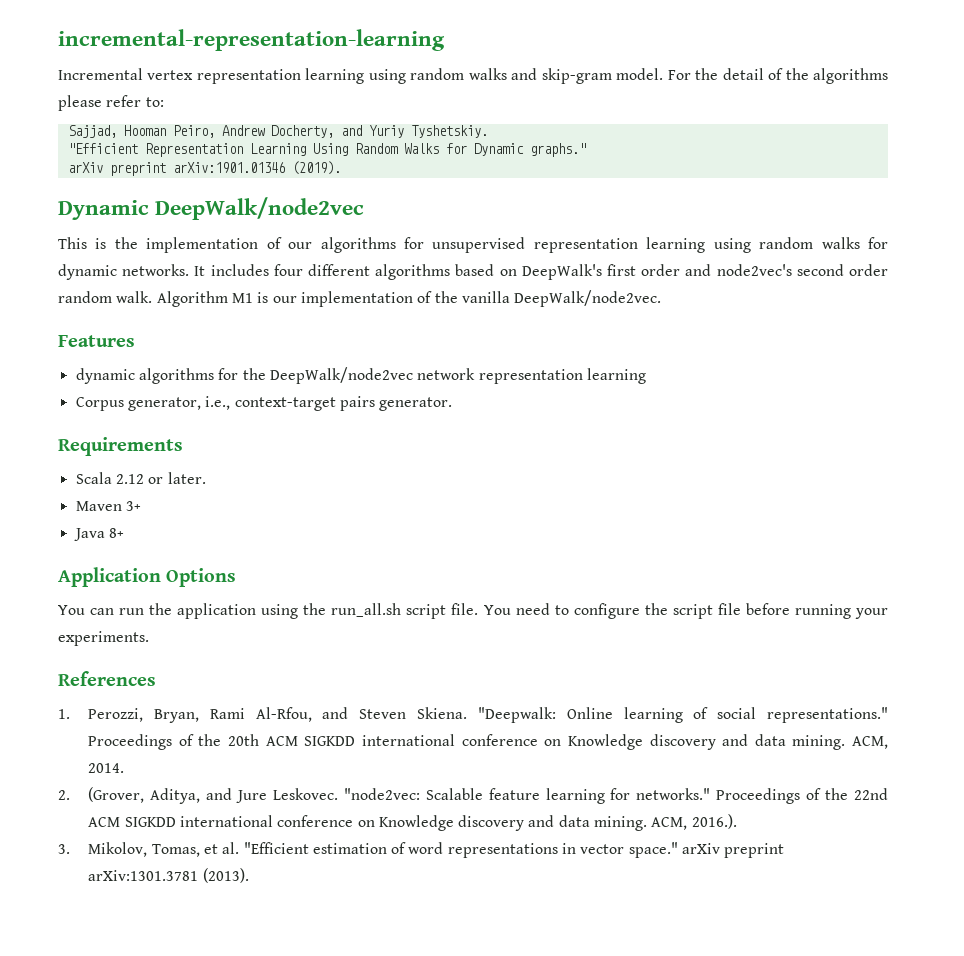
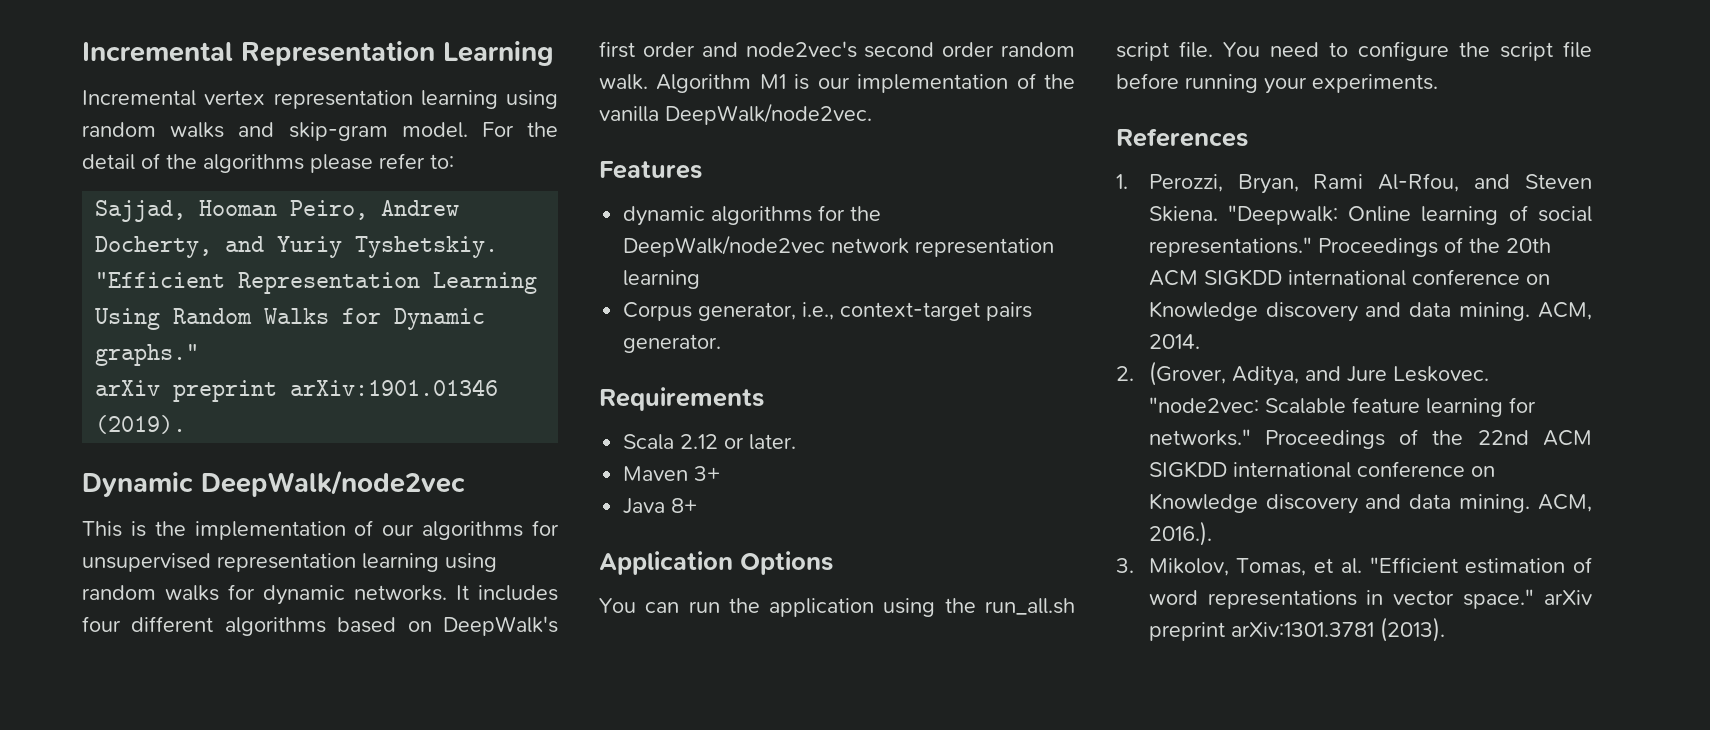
- incremental-representation-learning
+ Incremental Representation Learning

